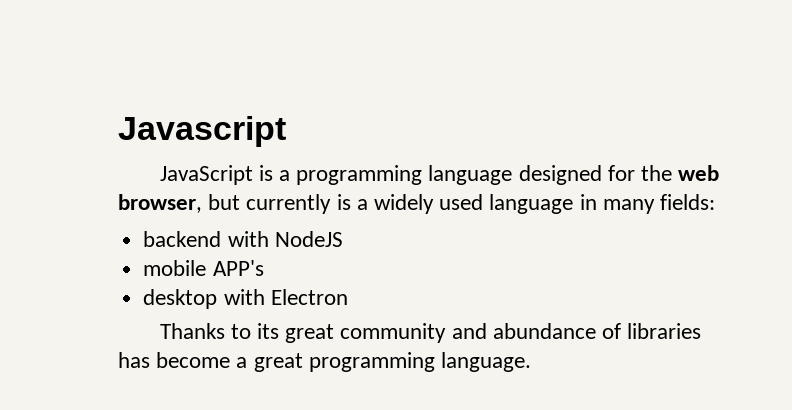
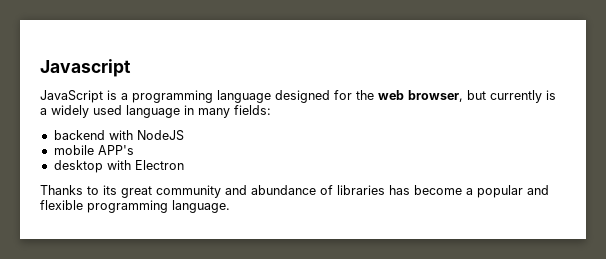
- Thanks to its great community and abundance of libraries has become a great programming language.
+ Thanks to its great community and abundance of libraries has become a popular and flexible programming language.

